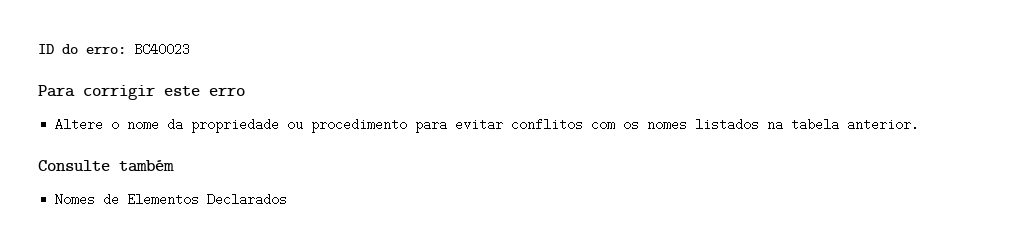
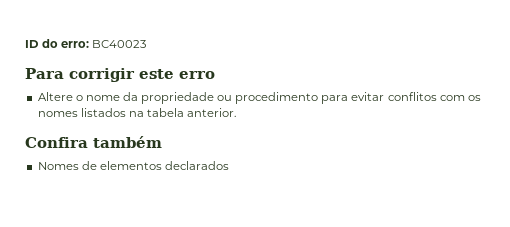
- Consulte também
+ Confira também
- Nomes de Elementos Declarados
+ Nomes de elementos declarados

